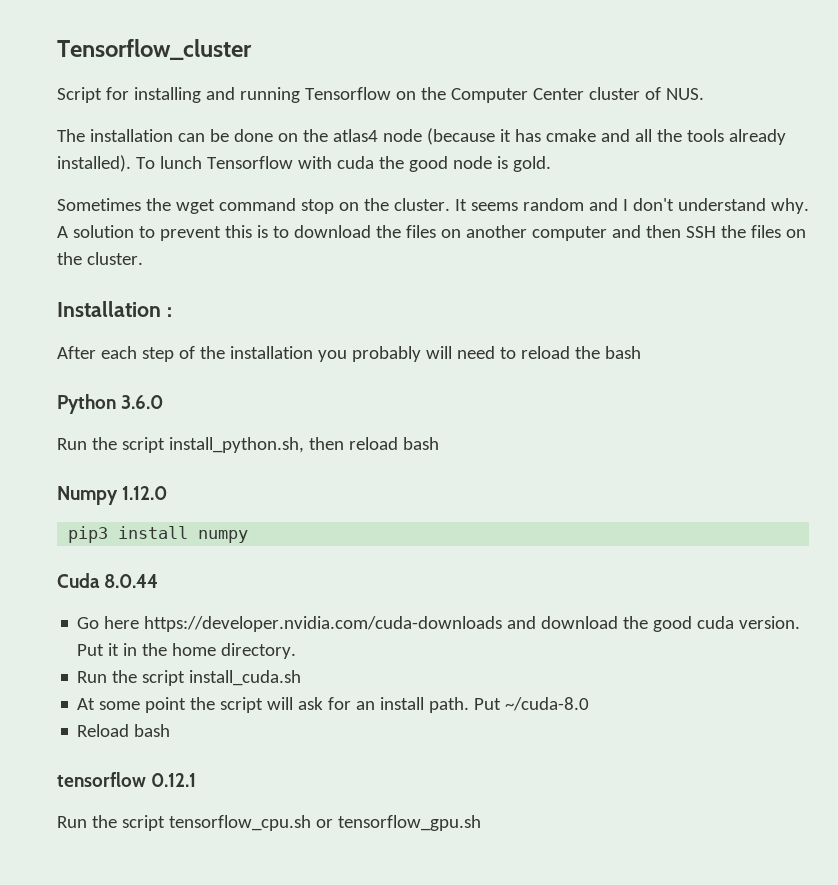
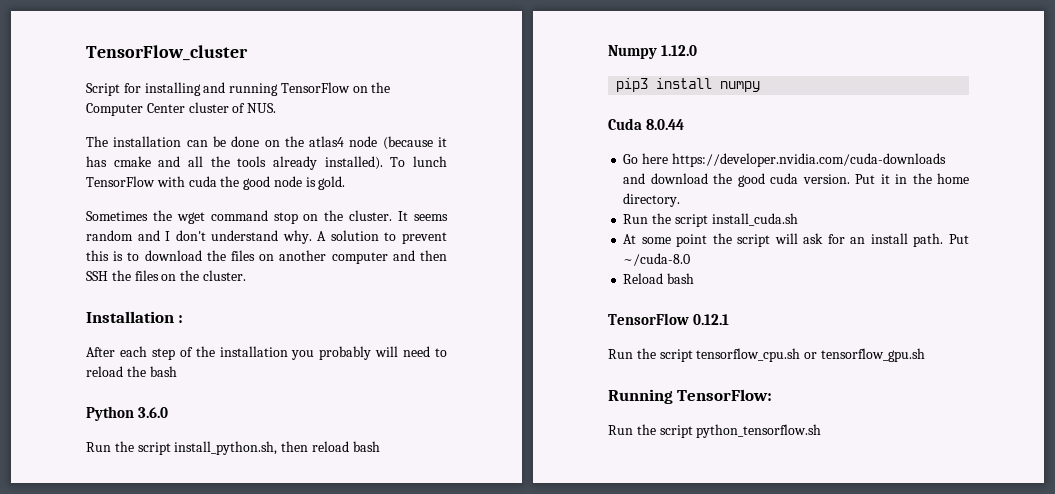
- Tensorflow_cluster
+ TensorFlow_cluster
- Script for installing and running Tensorflow on the Computer Center cluster of NUS.
+ Script for installing and running TensorFlow on the Computer Center cluster of NUS.
- To lunch Tensorflow with cuda the good node is gold.
+ To lunch TensorFlow with cuda the good node is gold.
- tensorflow 0.12.1
+ TensorFlow 0.12.1
+ Running TensorFlow:
+ Run the script python_tensorflow.sh

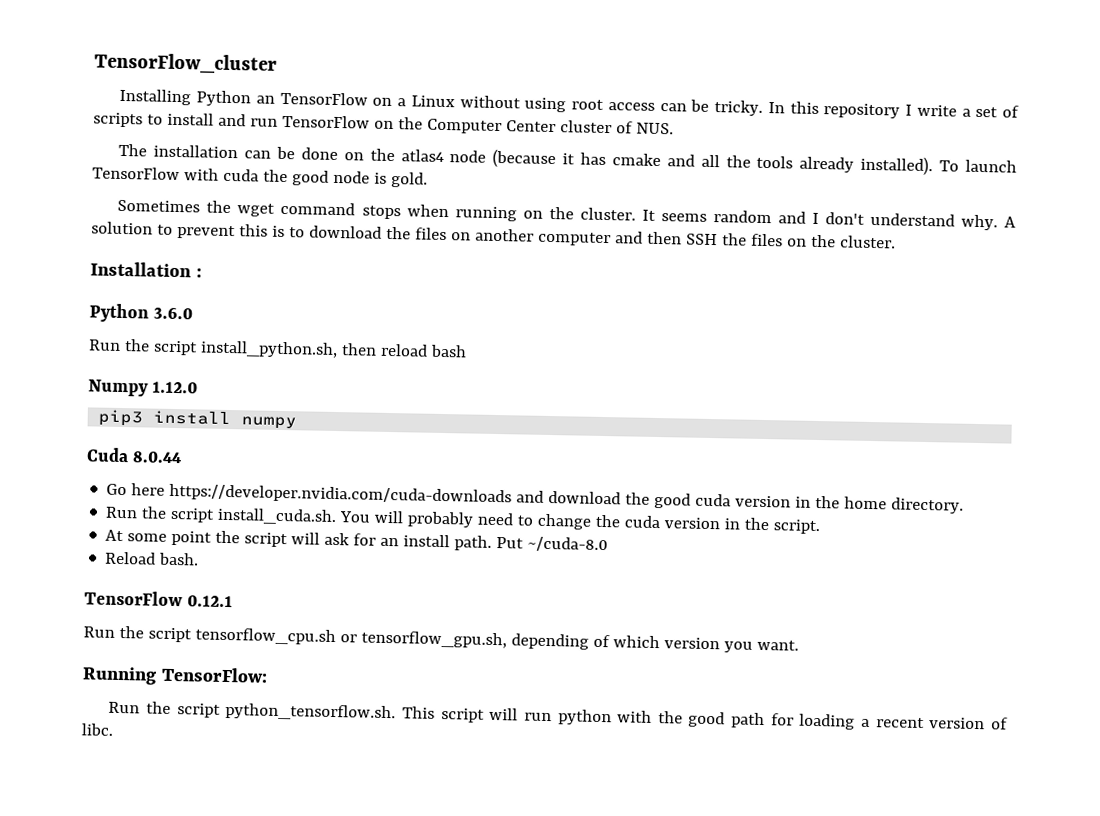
- Script for installing and running TensorFlow on the Computer Center cluster of NUS.
+ Installing Python an TensorFlow on a Linux without using root access can be tricky. In this repository I write a set of scripts to install and run TensorFlow on the Computer Center cluster of NUS.
- To lunch TensorFlow with cuda the good node is gold.
+ To launch TensorFlow with cuda the good node is gold.
- Sometimes the wget command stop on the cluster.
+ Sometimes the wget command stops when running on the cluster.
- After each step of the installation you probably will need to reload the bash
- Go here https://developer.nvidia.com/cuda-downloads and download the good cuda version. Put it in the home directory.
+ Go here https://developer.nvidia.com/cuda-downloads and download the good cuda version in the home directory.
- Run the script install_cuda.sh
+ Run the script install_cuda.sh. You will probably need to change the cuda version in the script.
- Reload bash
+ Reload bash.
- Run the script tensorflow_cpu.sh or tensorflow_gpu.sh
+ Run the script tensorflow_cpu.sh or tensorflow_gpu.sh, depending of which version you want.
- Run the script python_tensorflow.sh
+ Run the script python_tensorflow.sh. This script will run python with the good path for loading a recent version of libc.

